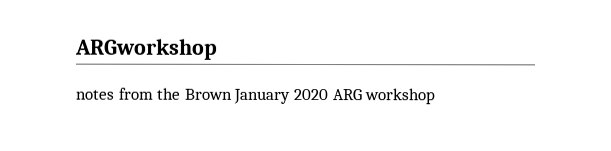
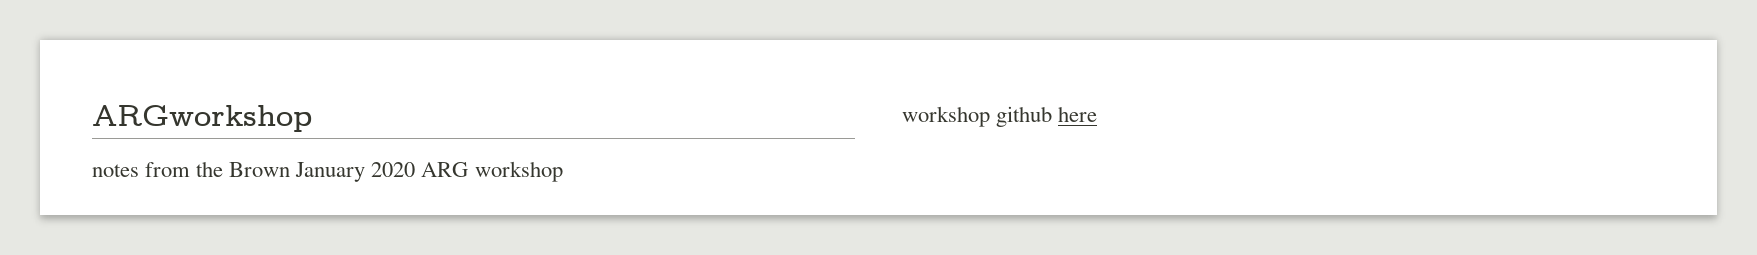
+ workshop github here

